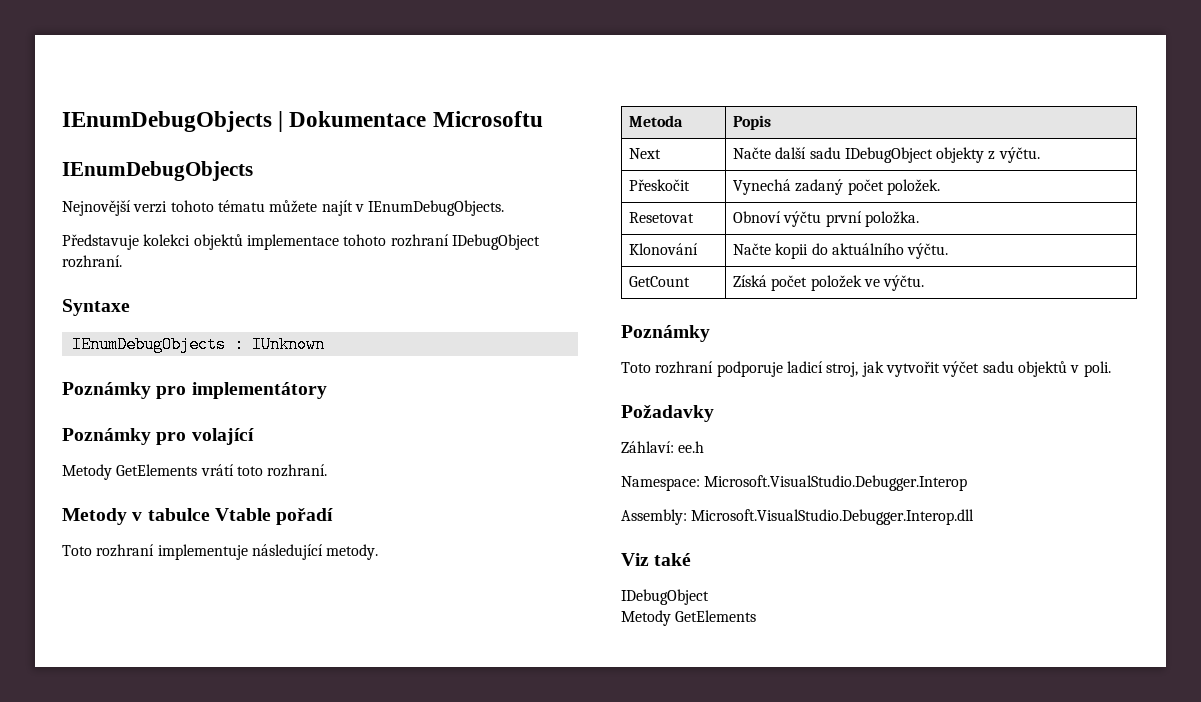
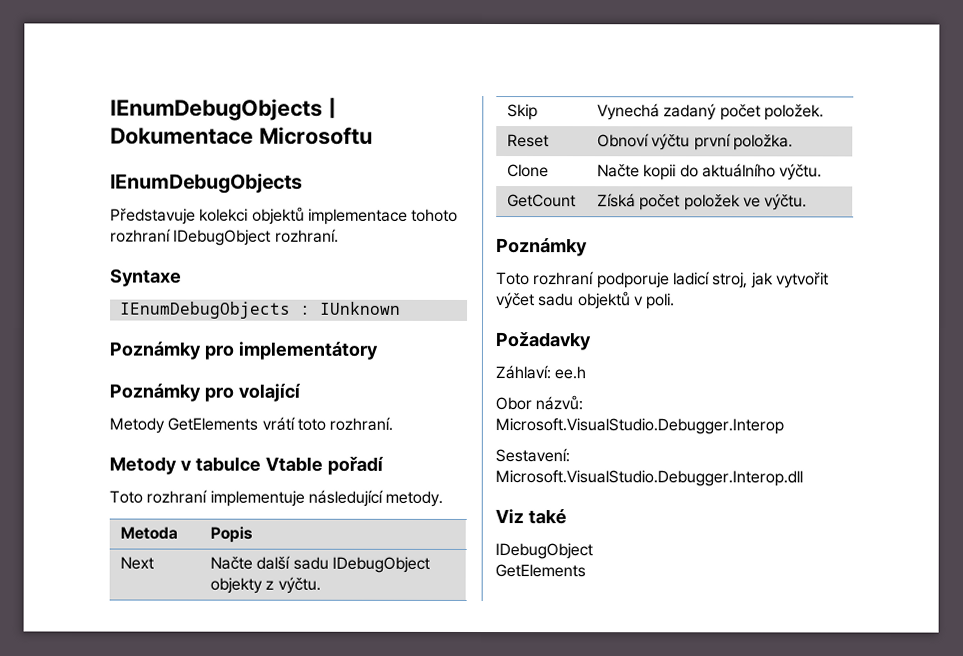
- Nejnovější verzi tohoto tématu můžete najít v IEnumDebugObjects.
- Přeskočit | Vynechá zadaný počet položek.
+ Skip | Vynechá zadaný počet položek.
- Resetovat | Obnoví výčtu první položka.
+ Reset | Obnoví výčtu první položka.
- Klonování | Načte kopii do aktuálního výčtu.
+ Clone | Načte kopii do aktuálního výčtu.
- Namespace: Microsoft.VisualStudio.Debugger.Interop
+ Obor názvů: Microsoft.VisualStudio.Debugger.Interop
- Assembly: Microsoft.VisualStudio.Debugger.Interop.dll
+ Sestavení: Microsoft.VisualStudio.Debugger.Interop.dll
  Viz také
  IDebugObject
- Metody GetElements
+ GetElements

